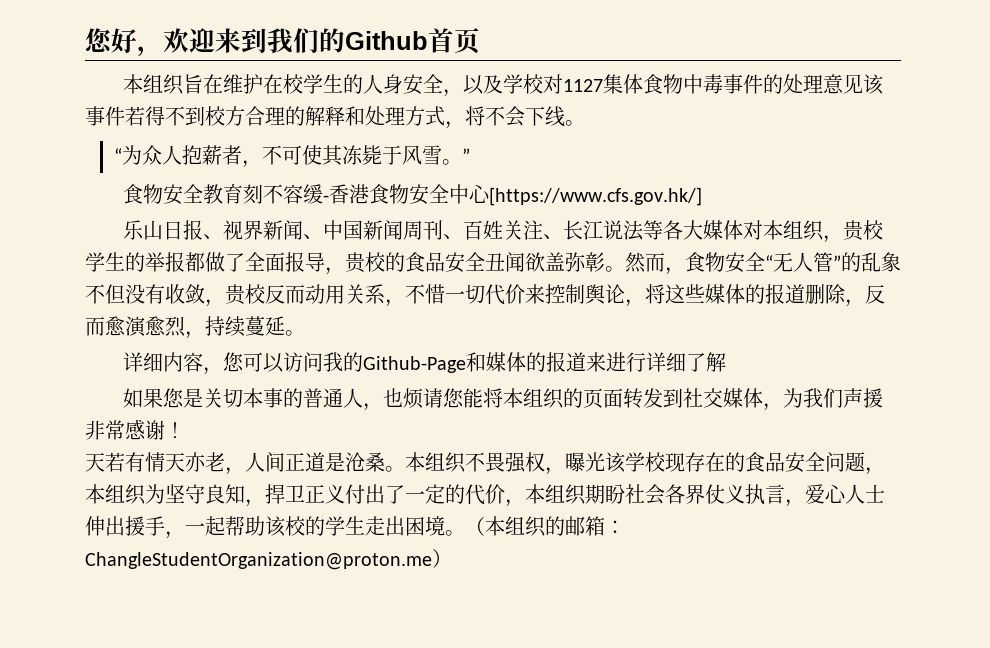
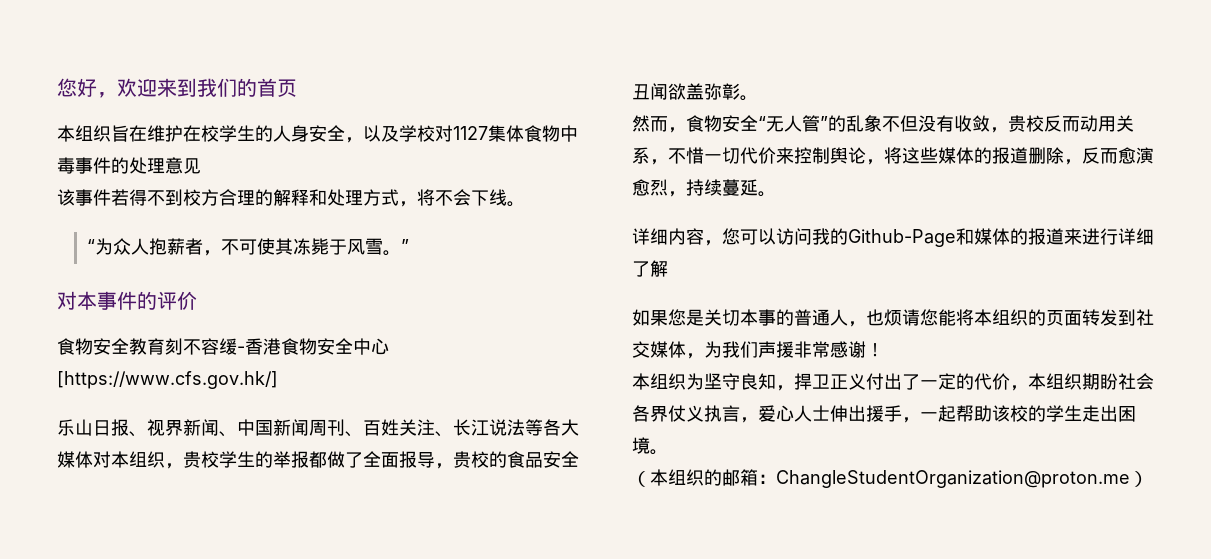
- 您好，欢迎来到我们的Github首页
+ 您好，欢迎来到我们的首页
- 本组织旨在维护在校学生的人身安全，以及学校对1127集体食物中毒事件的处理意见该事件若得不到校方合理的解释和处理方式，将不会下线。
+ 本组织旨在维护在校学生的人身安全，以及学校对1127集体食物中毒事件的处理意见
+ 该事件若得不到校方合理的解释和处理方式，将不会下线。
+ 对本事件的评价
- 乐山日报、视界新闻、中国新闻周刊、百姓关注、长江说法等各大媒体对本组织，贵校学生的举报都做了全面报导，贵校的食品安全丑闻欲盖弥彰。然而，食物安全“无人管”的乱象不但没有收敛，贵校反而动用关系，不惜一切代价来控制舆论，将这些媒体的报道删除，反而愈演愈烈，持续蔓延。
+ 乐山日报、视界新闻、中国新闻周刊、百姓关注、长江说法等各大媒体对本组织，贵校学生的举报都做了全面报导，贵校的食品安全丑闻欲盖弥彰。
+ 然而，食物安全“无人管”的乱象不但没有收敛，贵校反而动用关系，不惜一切代价来控制舆论，将这些媒体的报道删除，反而愈演愈烈，持续蔓延。
- 天若有情天亦老，人间正道是沧桑。本组织不畏强权，曝光该学校现存在的食品安全问题，本组织为坚守良知，捍卫正义付出了一定的代价，本组织期盼社会各界仗义执言，爱心人士伸出援手，一起帮助该校的学生走出困境。（本组织的邮箱：ChangleStudentOrganization@proton.me）
+ 本组织为坚守良知，捍卫正义付出了一定的代价，本组织期盼社会各界仗义执言，爱心人士伸出援手，一起帮助该校的学生走出困境。
+ （本组织的邮箱：ChangleStudentOrganization@proton.me）

